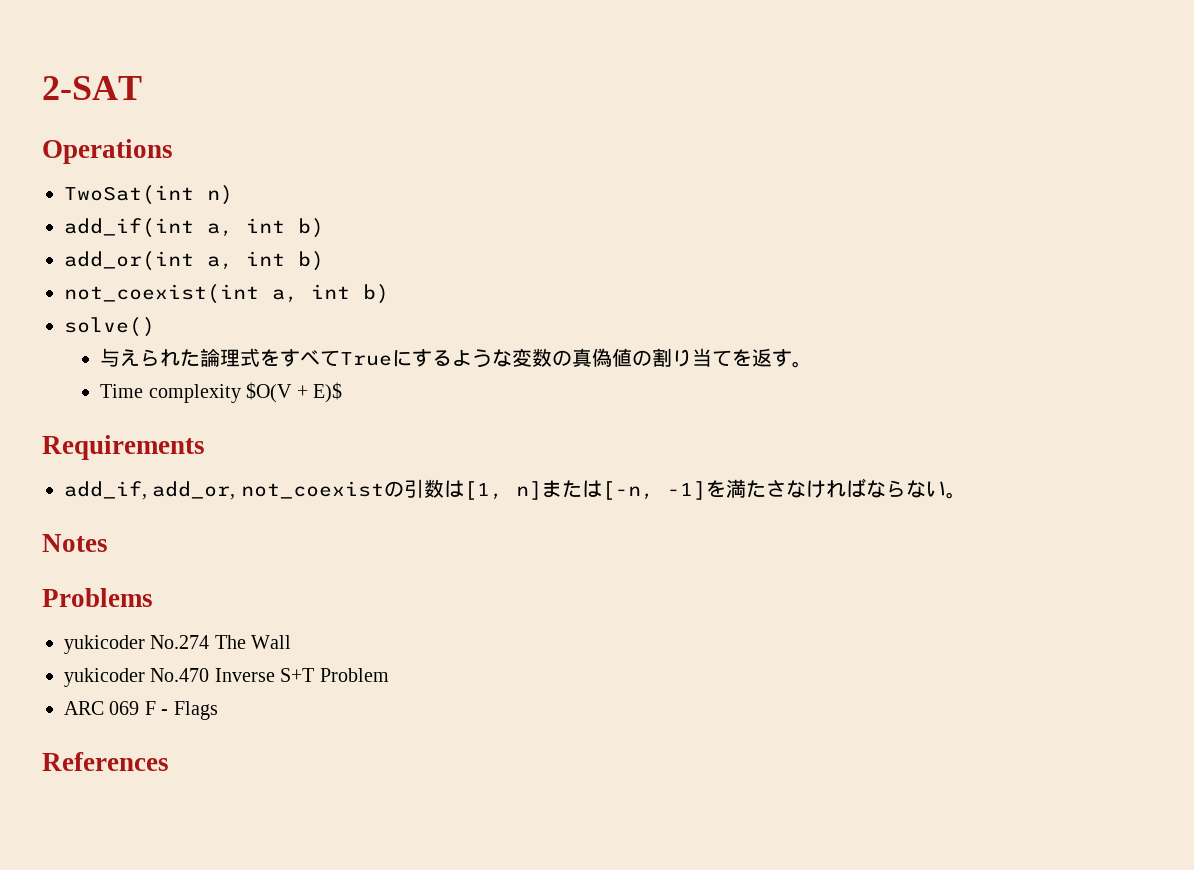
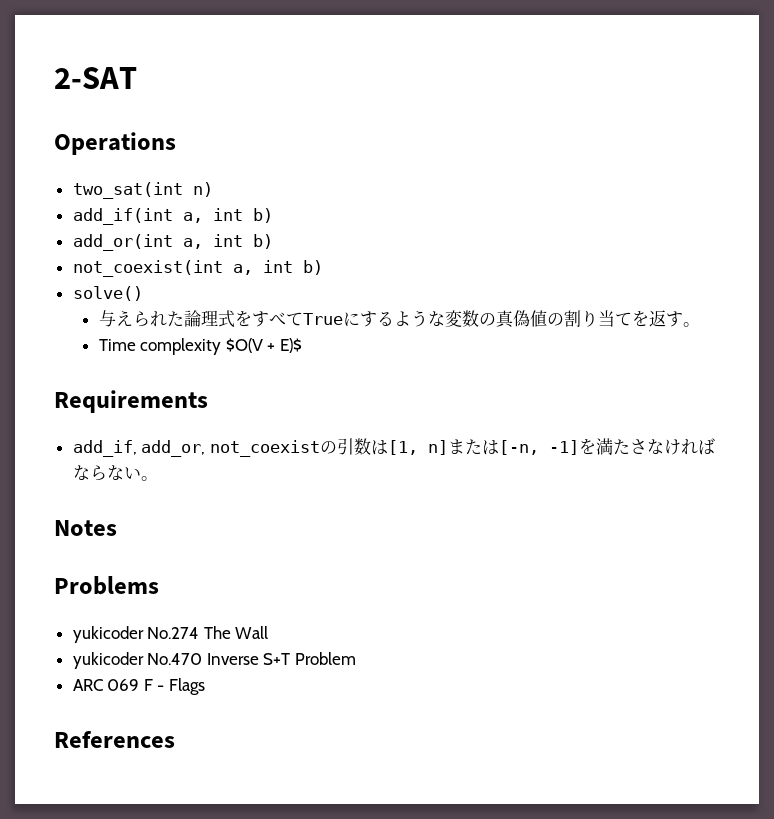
- TwoSat(int n)
+ two_sat(int n)

